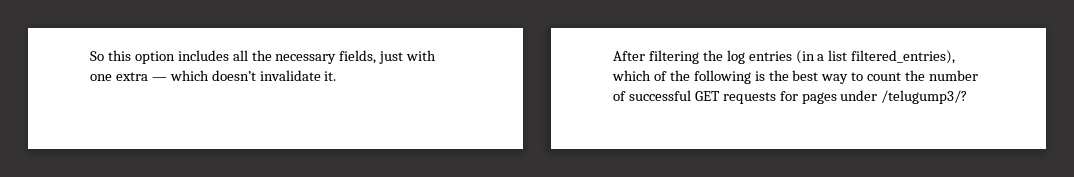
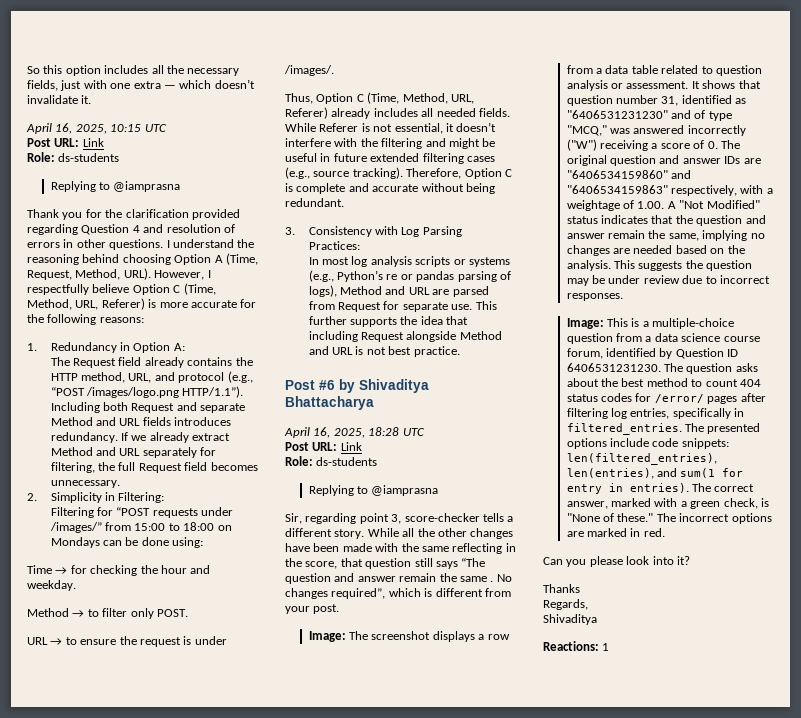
- After filtering the log entries (in a list filtered_entries), which of the following is the best way to count the number of successful GET requests for pages under /telugump3/?
+ April 16, 2025, 10:15 UTC
+ Post URL: Link
+ Role: ds-students
+ Replying to @iamprasna
+ Thank you for the clarification provided regarding Question 4 and resolution of errors in other questions. I understand the reasoning behind choosing Option A (Time, Request, Method, URL). However, I respectfully believe Option C (Time, Method, URL, Referer) is more accurate for the following reasons:
+ 1. Redundancy in Option A:
+ The Request field already contains the HTTP method, URL, and protocol (e.g., “POST /images/logo.png HTTP/1.1”). Including both Request and separate Method and URL fields introduces redundancy. If we already extract Method and URL separately for filtering, the full Request field becomes unnecessary.
+ 2. Simplicity in Filtering:
+ Filtering for “POST requests under /images/” from 15:00 to 18:00 on Mondays can be done using:
+ Time → for checking the hour and weekday.
+ Method → to filter only POST.
+ URL → to ensure the request is under /images/.
+ Thus, Option C (Time, Method, URL, Referer) already includes all needed fields. While Referer is not essential, it doesn’t interfere with the filtering and might be useful in future extended filtering cases (e.g., source tracking). Therefore, Option C is complete and accurate without being redundant.
+ 3. Consistency with Log Parsing Practices:
+ In most log analysis scripts or systems (e.g., Python’s re or pandas parsing of logs), Method and URL are parsed from Request for separate use. This further supports the idea that including Request alongside Method and URL is not best practice.
+ Post #6 by Shivaditya Bhattacharya
+ April 16, 2025, 18:28 UTC
+ Post URL: Link
+ Role: ds-students
+ Replying to @iamprasna
+ Sir, regarding point 3, score-checker tells a different story. While all the other changes have been made with the same reflecting in the score, that question still says “The question and answer remain the same . No changes required”, which is different from your post.
+ Image: The screenshot displays a row from a data table related to question analysis or assessment. It shows that question number 31, identified as "6406531231230" and of type "MCQ," was answered incorrectly ("W") receiving a score of 0. The original question and answer IDs are "6406534159860" and "6406534159863" respectively, with a weightage of 1.00. A "Not Modified" status indicates that the question and answer remain the same, implying no changes are needed based on the analysis. This suggests the question may be under review due to incorrect responses.
+ Image: This is a multiple-choice question from a data science course forum, identified by Question ID 6406531231230. The question asks about the best method to count 404 status codes for /error/ pages after filtering log entries, specifically in filtered_entries. The presented options include code snippets: len(filtered_entries), len(entries), and sum(1 for entry in entries). The correct answer, marked with a green check, is "None of these." The incorrect options are marked in red.
+ Can you please look into it?
+ Thanks
+ Regards,
+ Shivaditya
+ Reactions: 1

